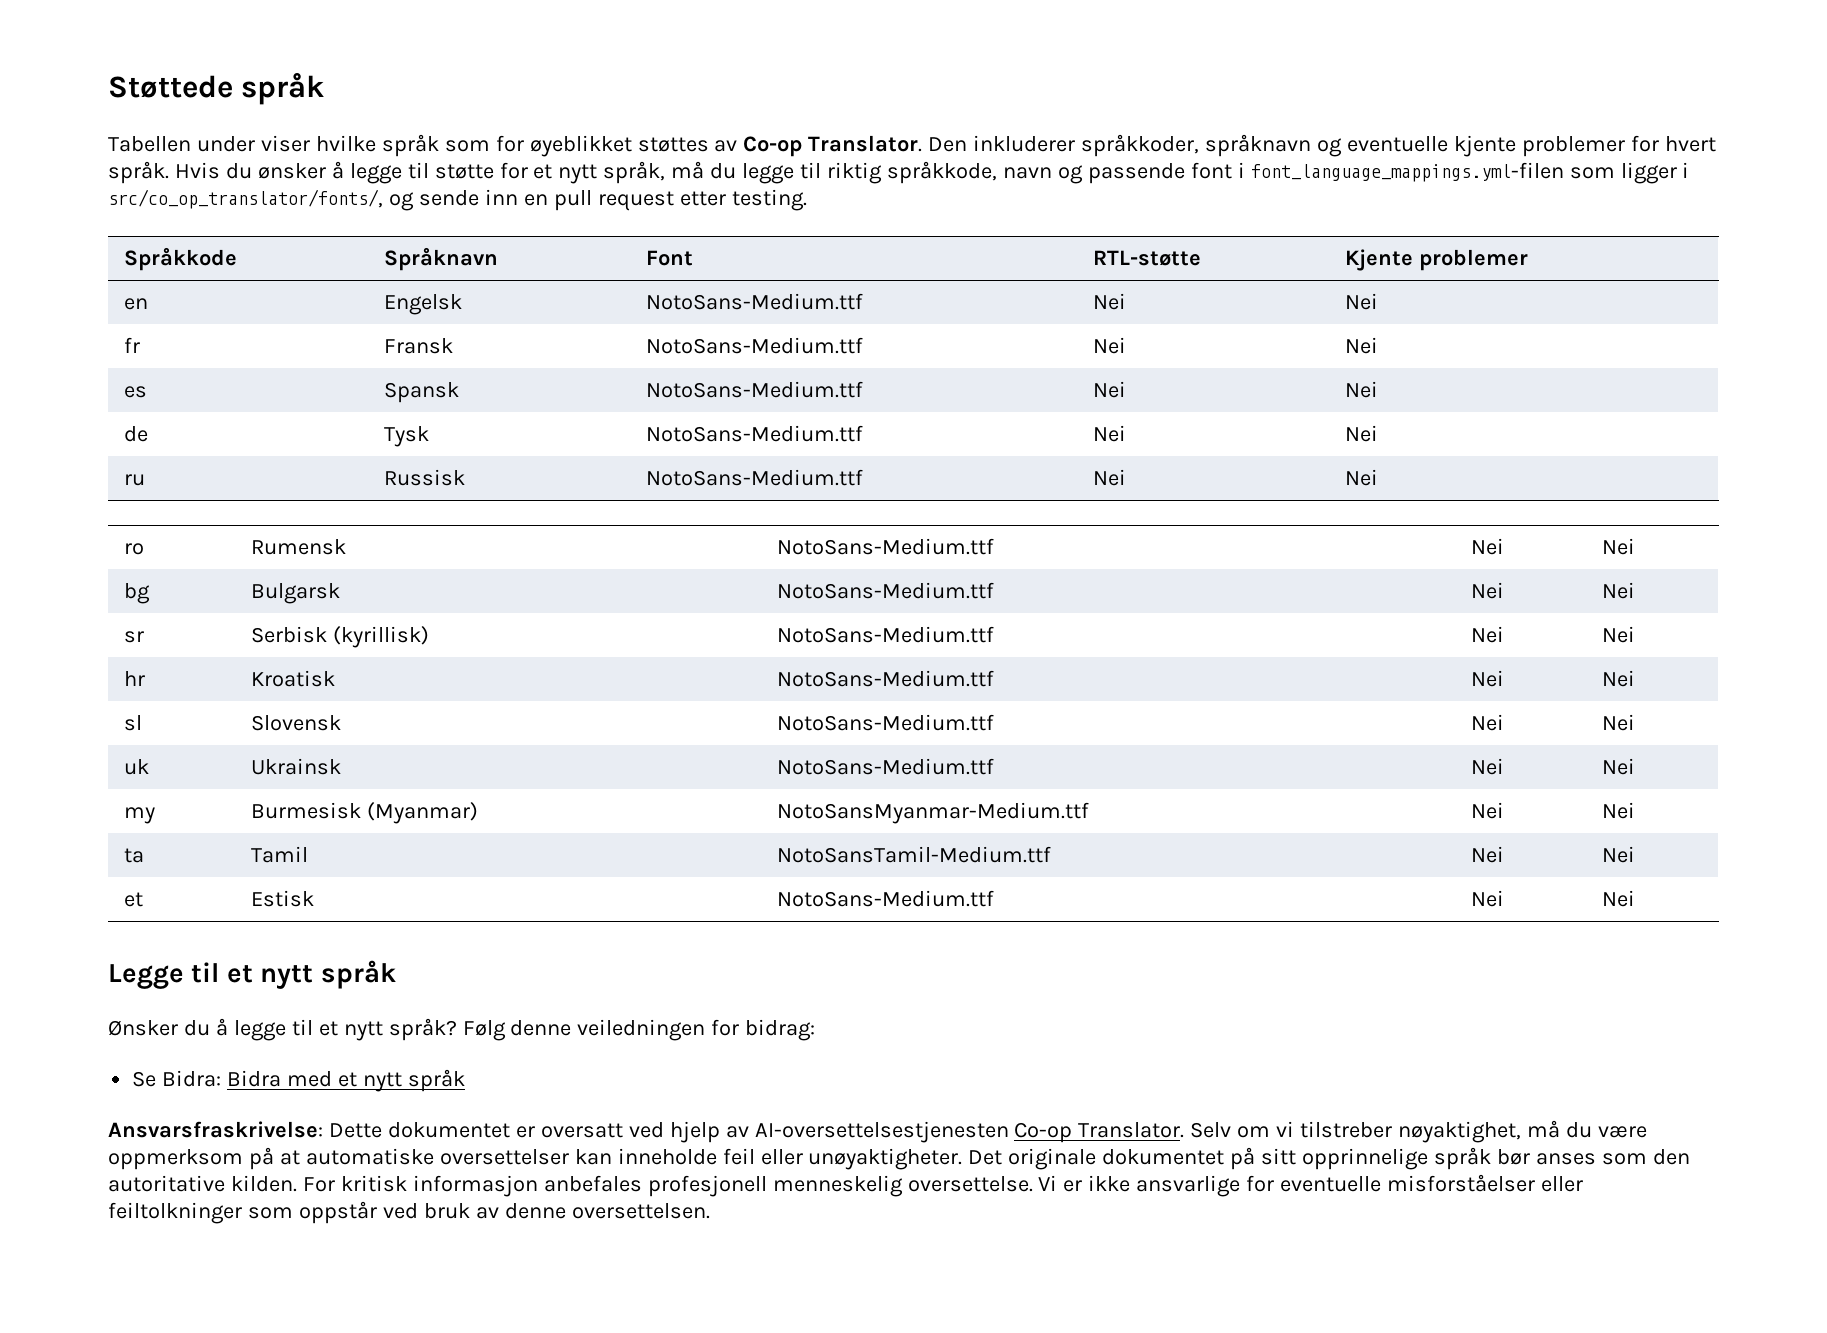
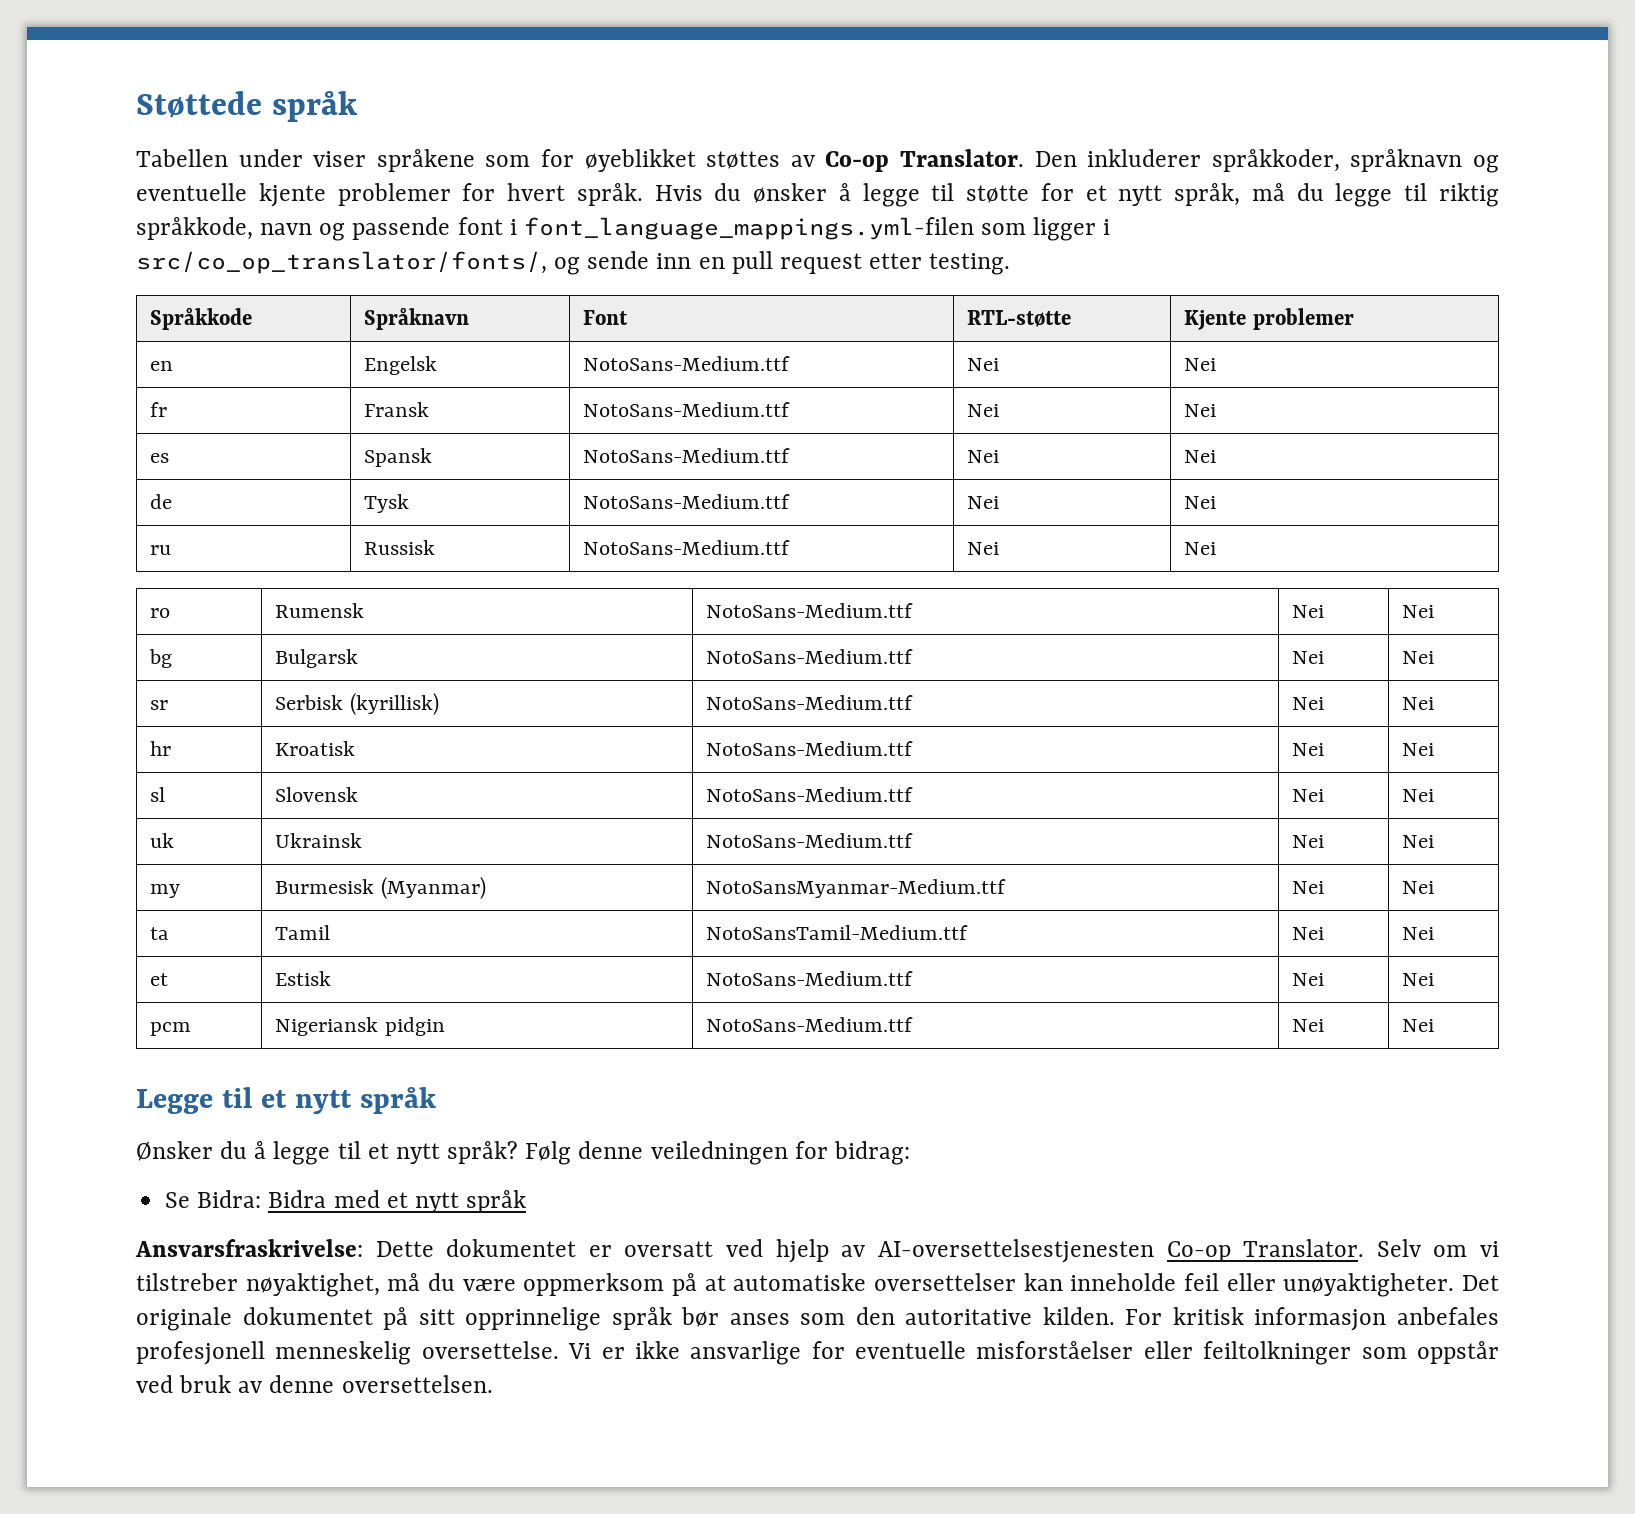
- Tabellen under viser hvilke språk som for øyeblikket støttes av Co-op Translator.
+ Tabellen under viser språkene som for øyeblikket støttes av Co-op Translator.
+ pcm | Nigeriansk pidgin | NotoSans-Medium.ttf | Nei | Nei

